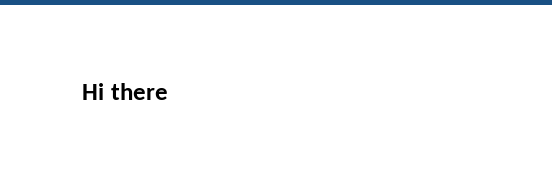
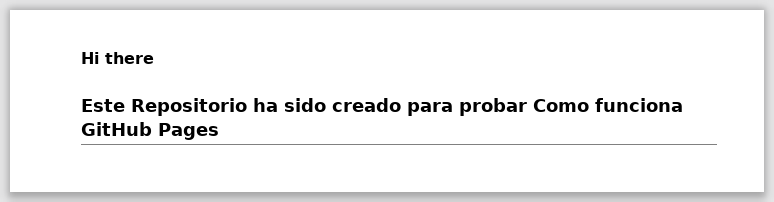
+ Este Repositorio ha sido creado para probar Como funciona GitHub Pages

